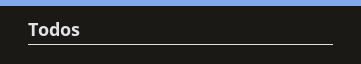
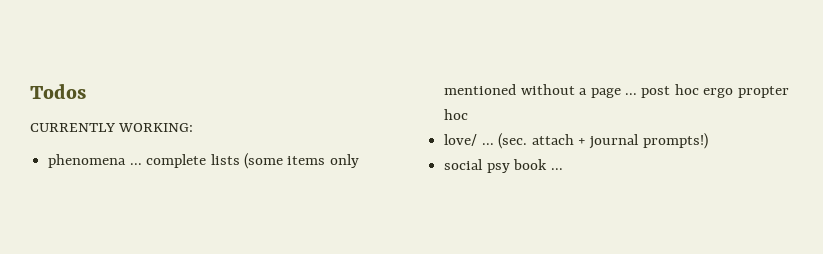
+ CURRENTLY WORKING:
+ phenomena ... complete lists (some items only mentioned without a page ... post hoc ergo propter hoc
+ love/ ... (sec. attach + journal prompts!)
+ social psy book ...

